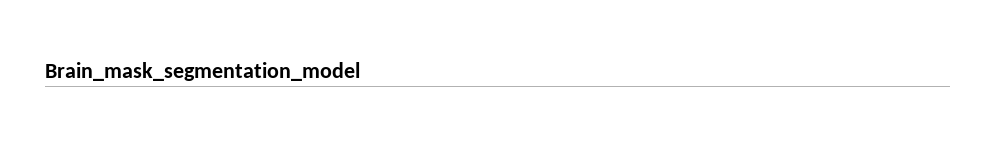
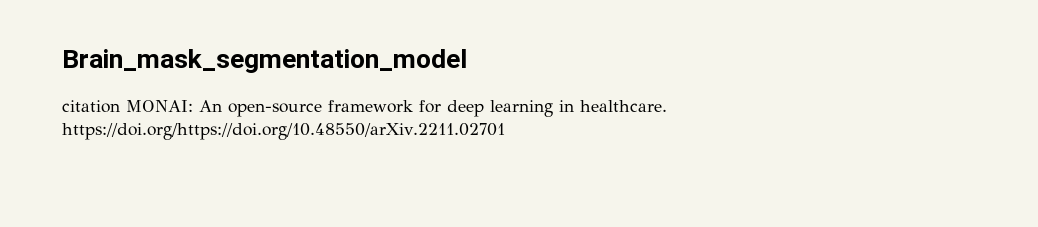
+ citation MONAI: An open-source framework for deep learning in healthcare. https://doi.org/https://doi.org/10.48550/arXiv.2211.02701

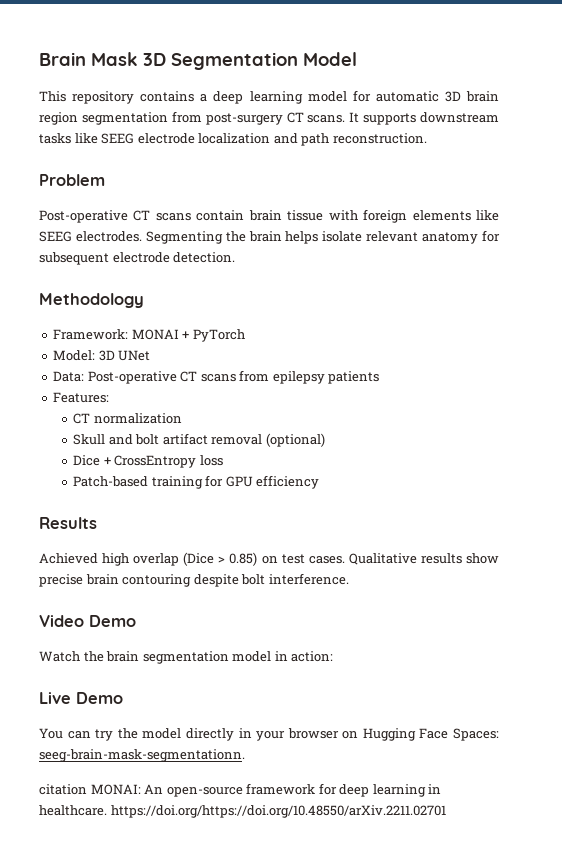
- Brain_mask_segmentation_model
+ Brain Mask 3D Segmentation Model
+ This repository contains a deep learning model for automatic 3D brain region segmentation from post-surgery CT scans. It supports downstream tasks like SEEG electrode localization and path reconstruction.
+ Problem
+ Post-operative CT scans contain brain tissue with foreign elements like SEEG electrodes. Segmenting the brain helps isolate relevant anatomy for subsequent electrode detection.
+ Methodology
+ Framework: MONAI + PyTorch
+ Model: 3D UNet
+ Data: Post-operative CT scans from epilepsy patients
+ Features:
+ CT normalization
+ Skull and bolt artifact removal (optional)
+ Dice + CrossEntropy loss
+ Patch-based training for GPU efficiency
+ Results
+ Achieved high overlap (Dice > 0.85) on test cases. Qualitative results show precise brain contouring despite bolt interference.
+ Video Demo
+ Watch the brain segmentation model in action:
+ Live Demo
+ You can try the model directly in your browser on Hugging Face Spaces: seeg-brain-mask-segmentationn.

